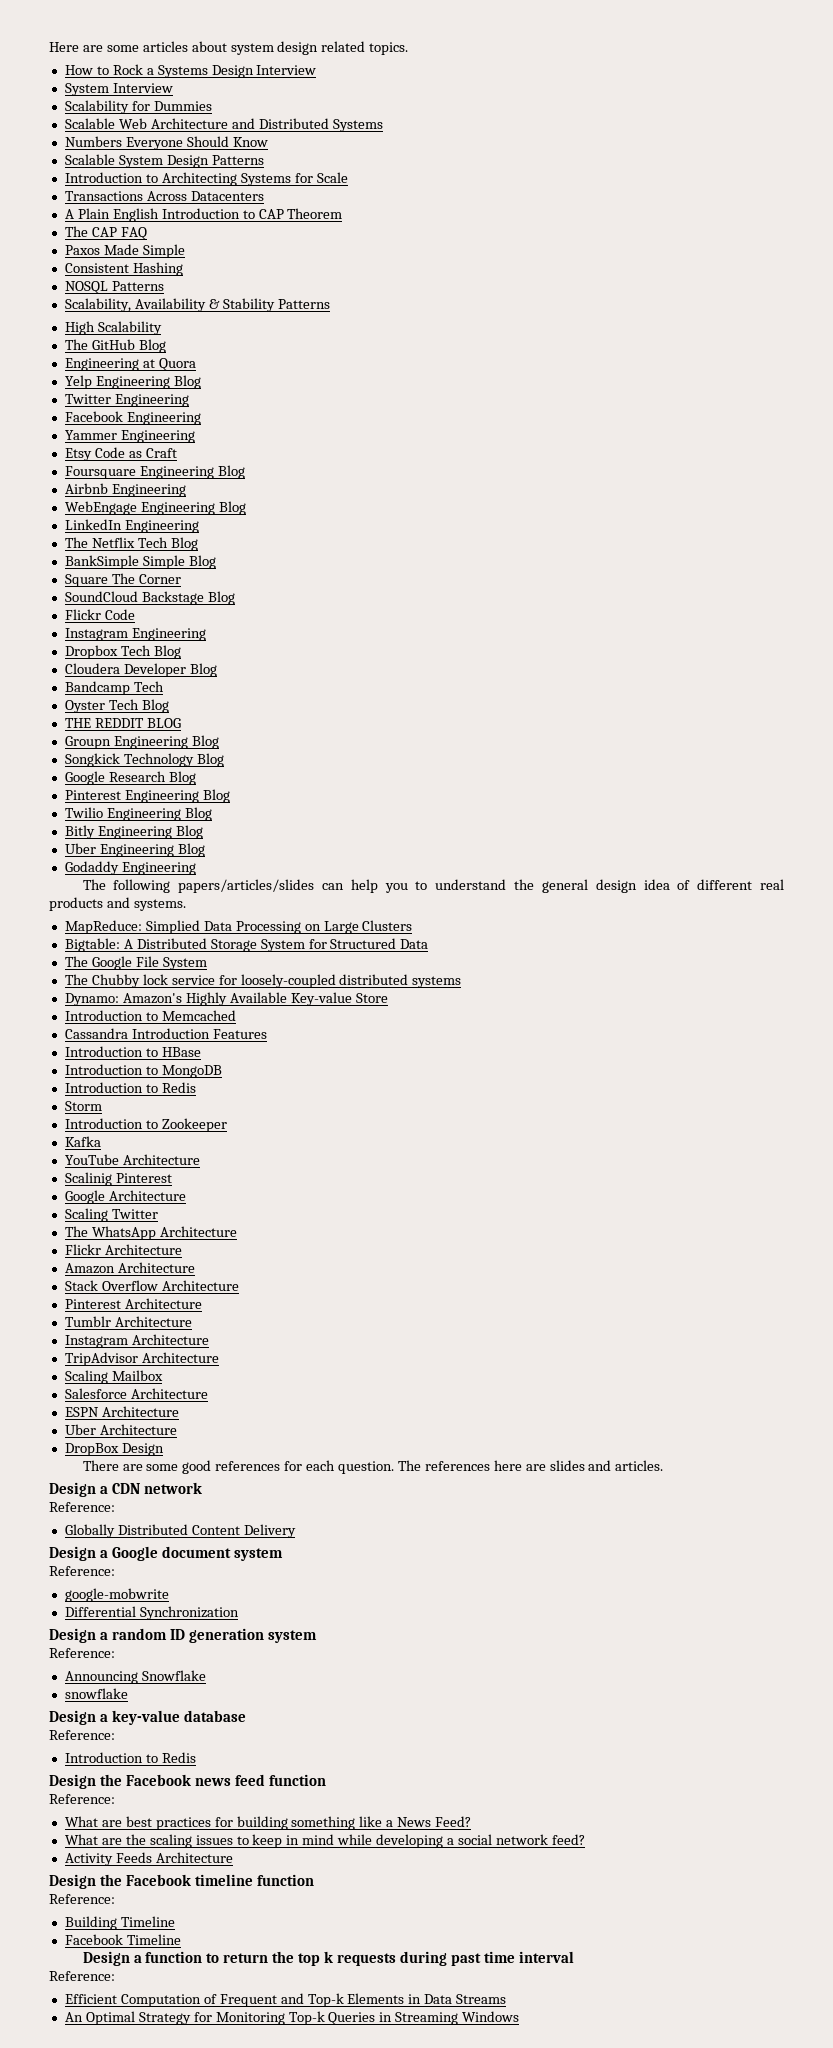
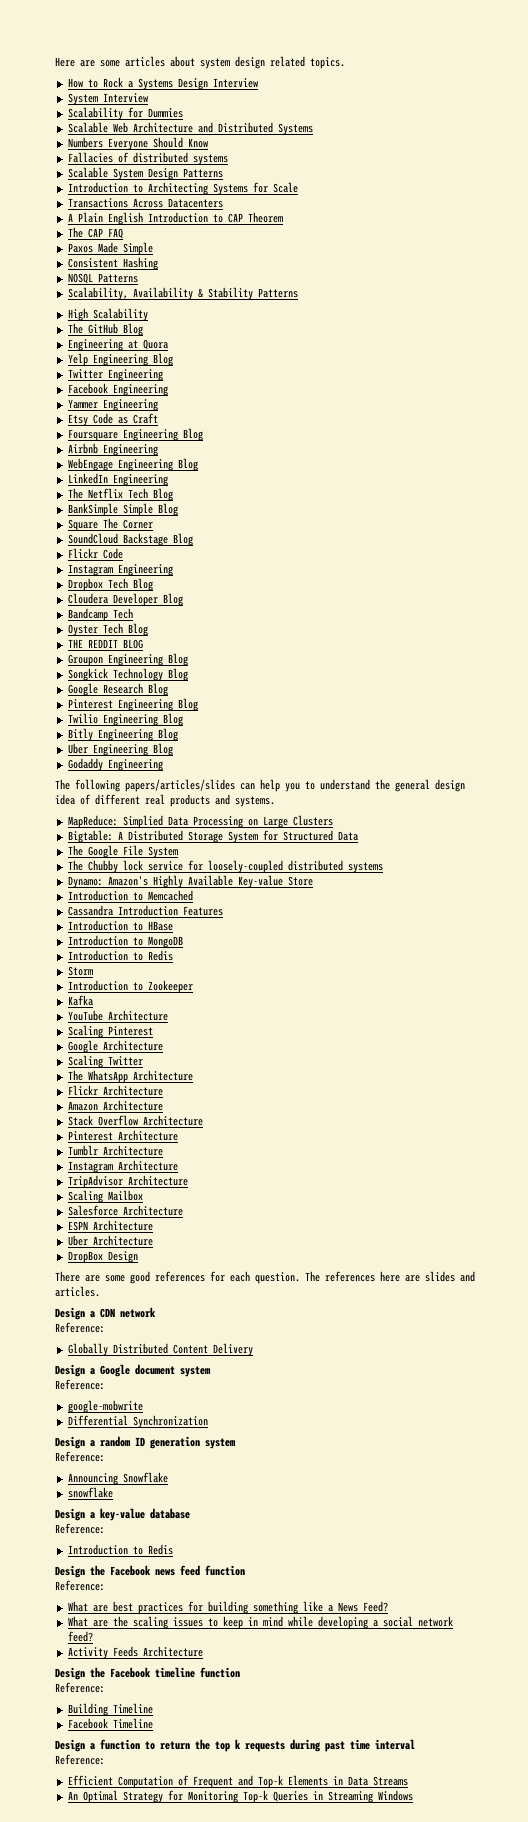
+ Fallacies of distributed systems
- Groupn Engineering Blog
+ Groupon Engineering Blog
- Scalinig Pinterest
+ Scaling Pinterest

